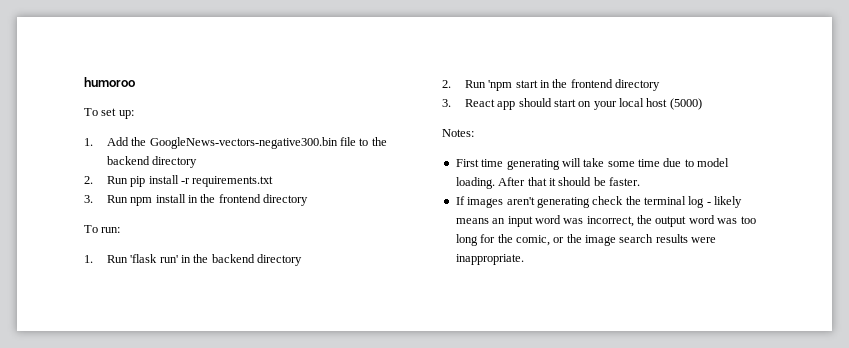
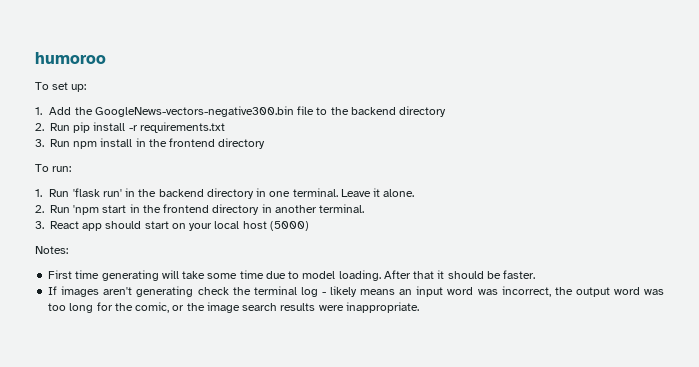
- 1. Run 'flask run' in the backend directory
+ 1. Run 'flask run' in the backend directory in one terminal. Leave it alone.
- 2. Run 'npm start in the frontend directory
+ 2. Run 'npm start in the frontend directory in another terminal.

